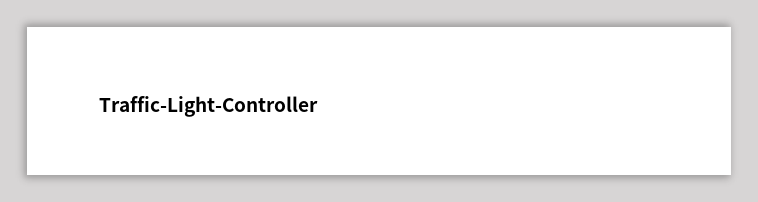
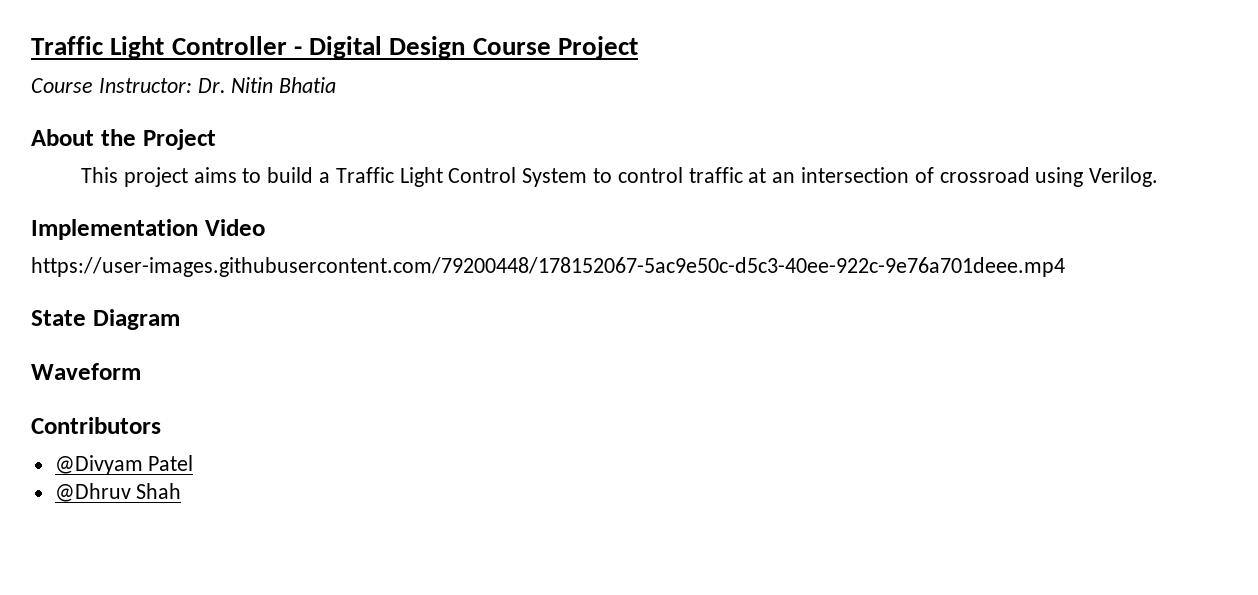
- Traffic-Light-Controller
+ Traffic Light Controller - Digital Design Course Project
+ Course Instructor: Dr. Nitin Bhatia
+ About the Project
+ This project aims to build a Traffic Light Control System to control traffic at an intersection of crossroad using Verilog.
+ Implementation Video
+ https://user-images.githubusercontent.com/79200448/178152067-5ac9e50c-d5c3-40ee-922c-9e76a701deee.mp4
+ State Diagram
+ Waveform
+ Contributors
+ @Divyam Patel
+ @Dhruv Shah

